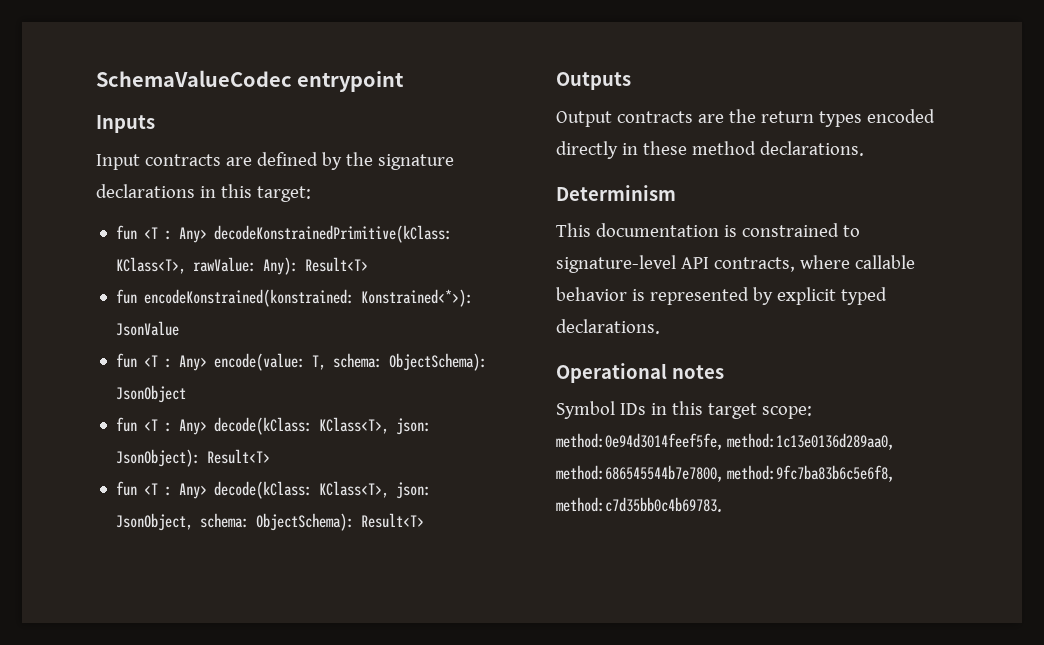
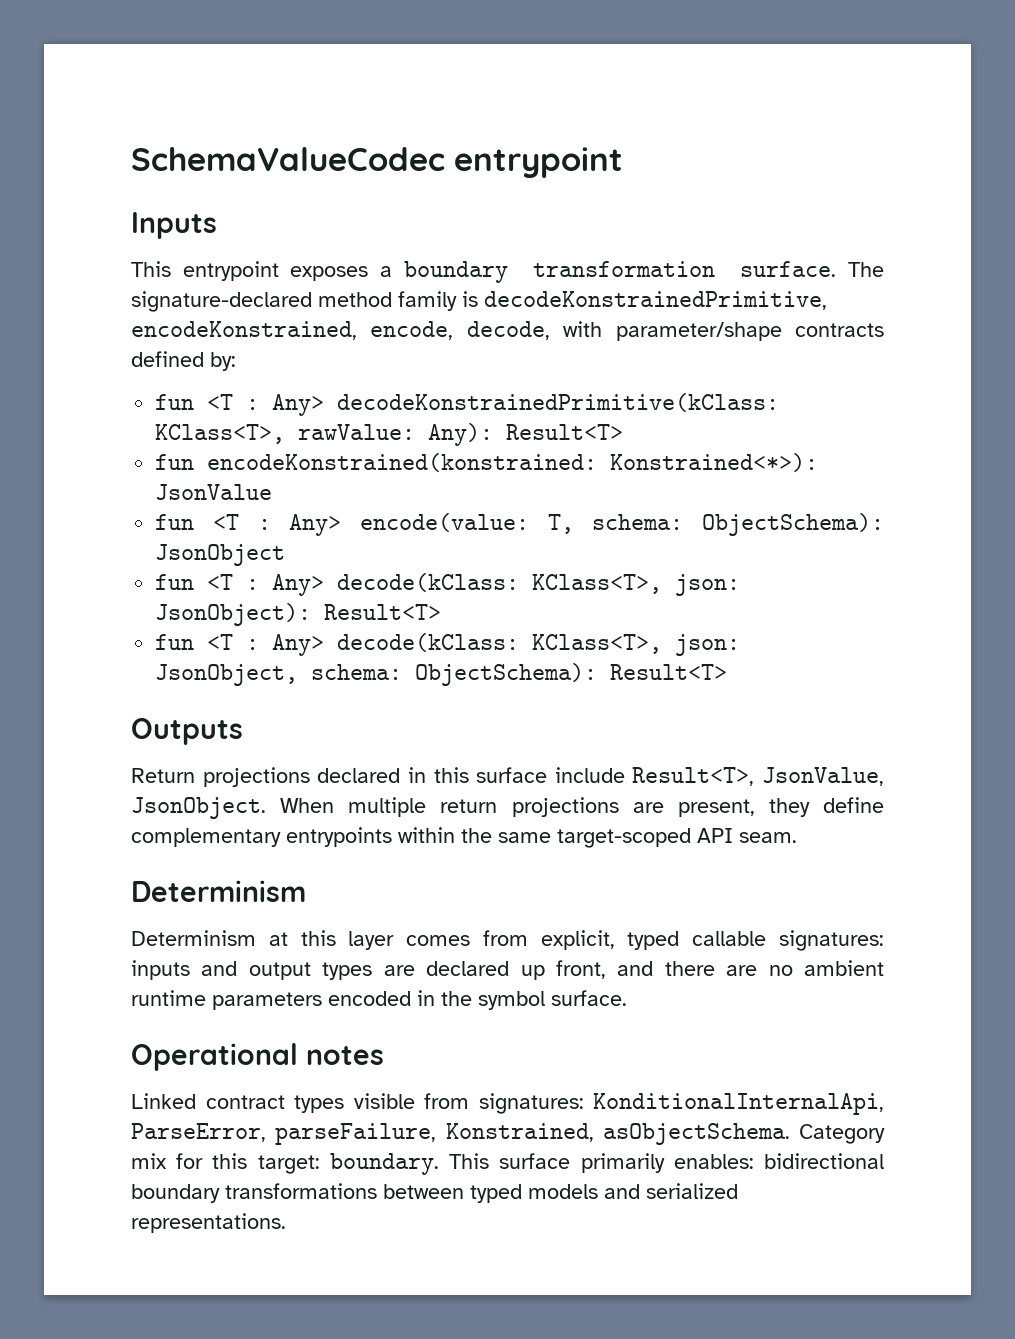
- Input contracts are defined by the signature declarations in this target:
+ This entrypoint exposes a boundary transformation surface. The signature-declared method family is decodeKonstrainedPrimitive, encodeKonstrained, encode, decode, with parameter/shape contracts defined by:
- Output contracts are the return types encoded directly in these method declarations.
+ Return projections declared in this surface include Result<T>, JsonValue, JsonObject. When multiple return projections are present, they define complementary entrypoints within the same target-scoped API seam.
  Determinism
- This documentation is constrained to signature-level API contracts, where callable behavior is represented by explicit typed declarations.
+ Determinism at this layer comes from explicit, typed callable signatures: inputs and output types are declared up front, and there are no ambient runtime parameters encoded in the symbol surface.
  Operational notes
- Symbol IDs in this target scope: method:0e94d3014feef5fe, method:1c13e0136d289aa0, method:686545544b7e7800, method:9fc7ba83b6c5e6f8, method:c7d35bb0c4b69783.
+ Linked contract types visible from signatures: KonditionalInternalApi, ParseError, parseFailure, Konstrained, asObjectSchema. Category mix for this target: boundary. This surface primarily enables: bidirectional boundary transformations between typed models and serialized representations.

